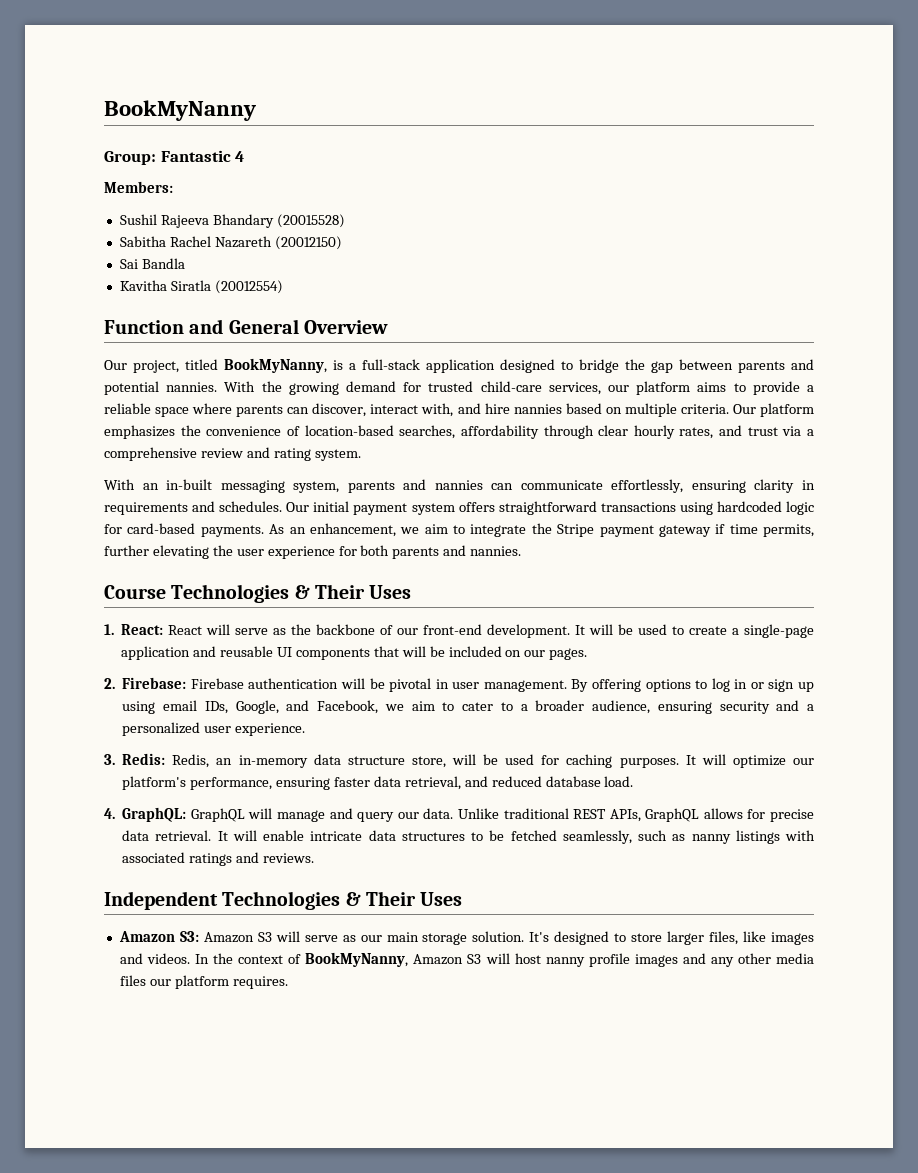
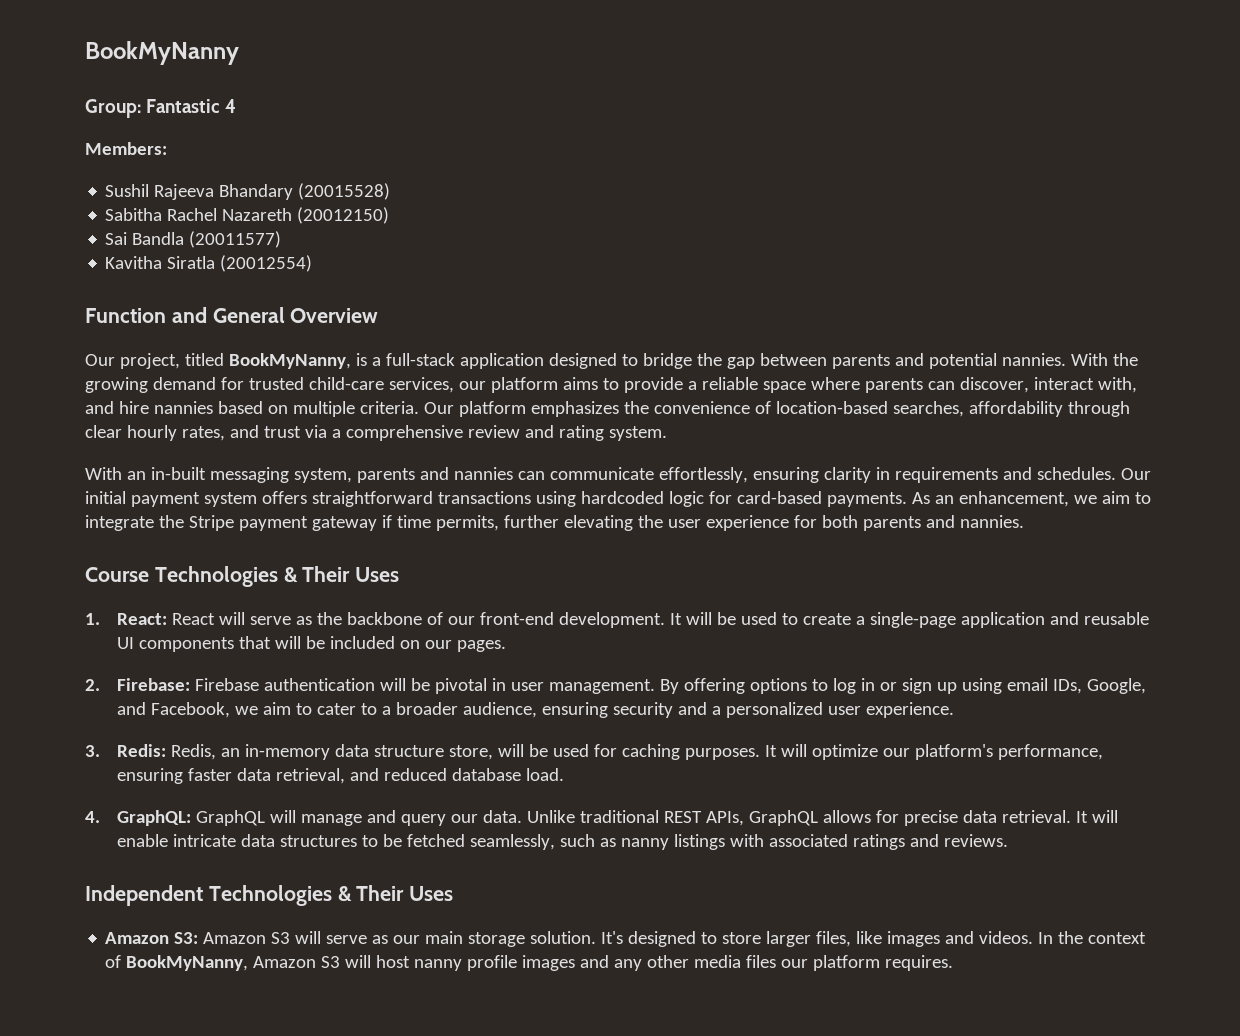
- Sai Bandla
+ Sai Bandla (20011577)

